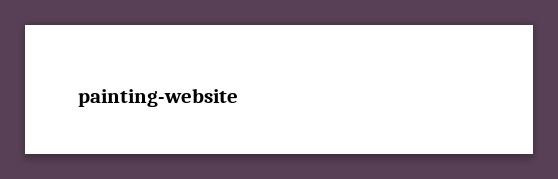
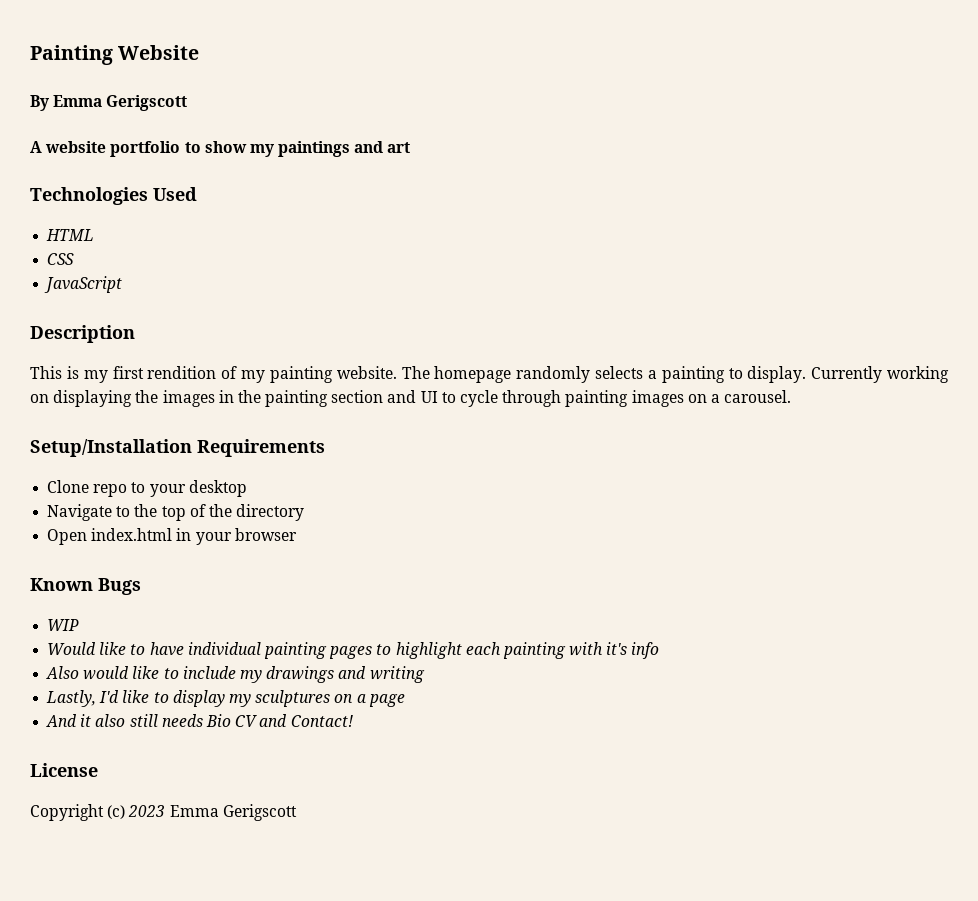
- painting-website
+ Painting Website
+ By Emma Gerigscott
+ A website portfolio to show my paintings and art
+ Technologies Used
+ HTML
+ CSS
+ JavaScript
+ Description
+ This is my first rendition of my painting website. The homepage randomly selects a painting to display. Currently working on displaying the images in the painting section and UI to cycle through painting images on a carousel.
+ Setup/Installation Requirements
+ Clone repo to your desktop
+ Navigate to the top of the directory
+ Open index.html in your browser
+ Known Bugs
+ WIP
+ Would like to have individual painting pages to highlight each painting with it's info
+ Also would like to include my drawings and writing
+ Lastly, I'd like to display my sculptures on a page
+ And it also still needs Bio CV and Contact!
+ License
+ Copyright (c) 2023 Emma Gerigscott

